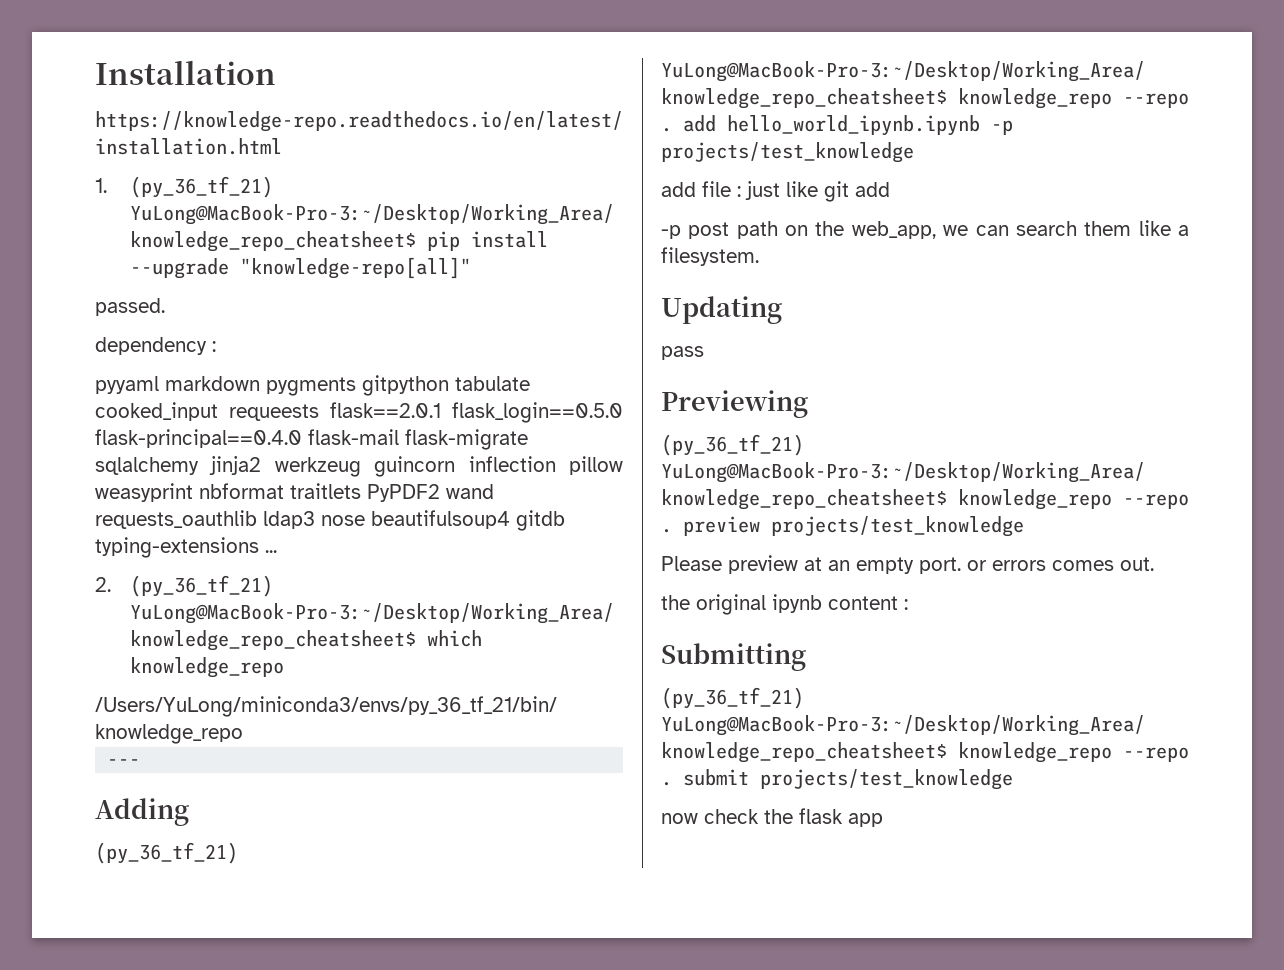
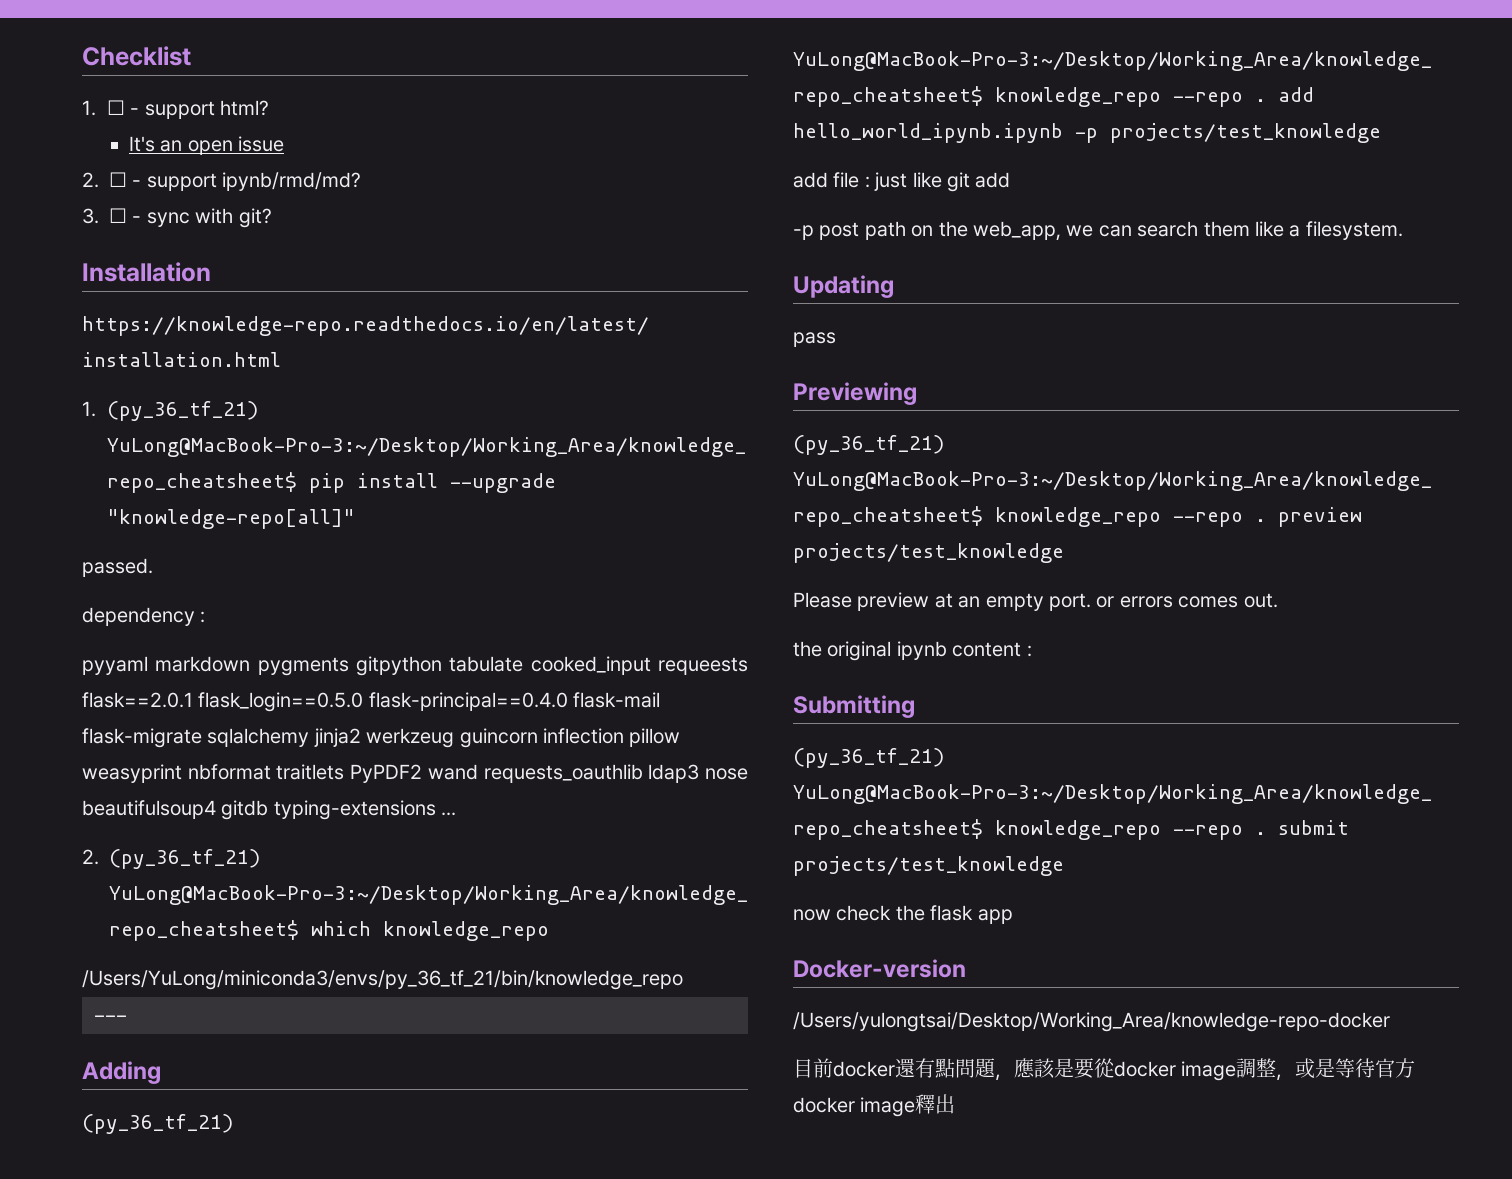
+ Checklist
+ 1. ☐ - support html?
+ It's an open issue
+ 2. ☐ - support ipynb/rmd/md?
+ 3. ☐ - sync with git?
+ Docker-version
+ /Users/yulongtsai/Desktop/Working_Area/knowledge-repo-docker
+ 目前docker還有點問題，應該是要從docker image調整，或是等待官方docker image釋出

